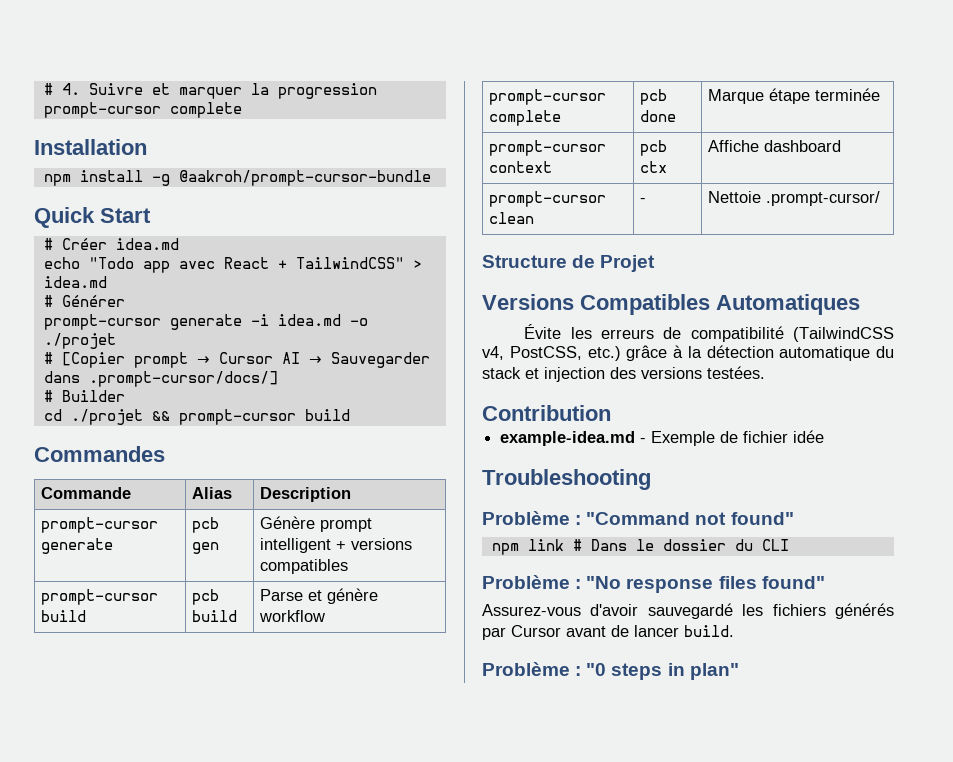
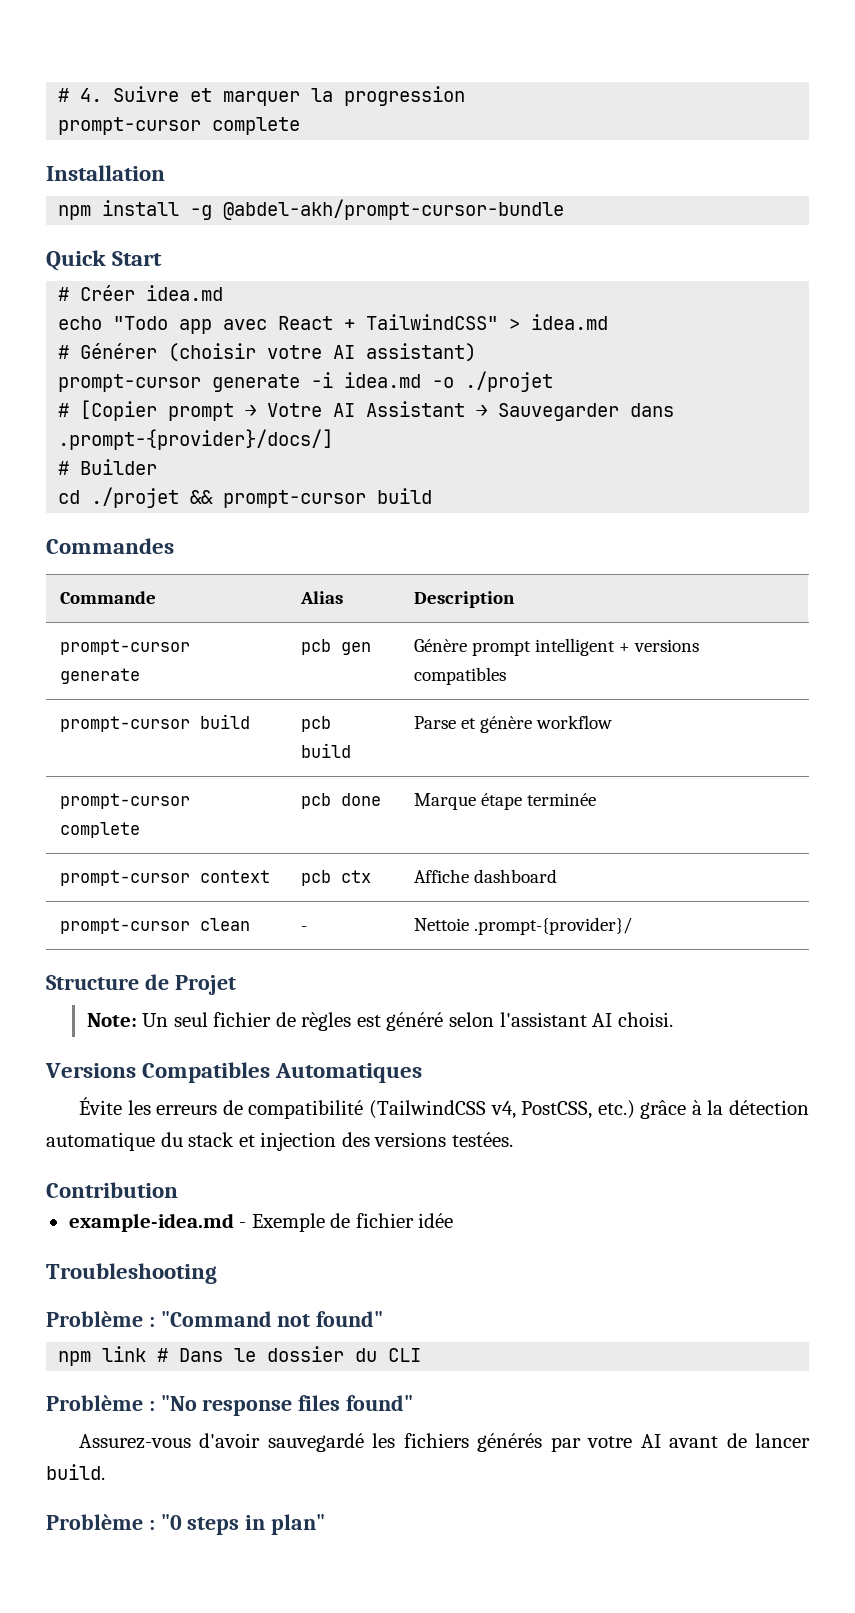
- npm install -g @aakroh/prompt-cursor-bundle
+ npm install -g @abdel-akh/prompt-cursor-bundle
- # Générer
+ # Générer (choisir votre AI assistant)
- # [Copier prompt → Cursor AI → Sauvegarder dans .prompt-cursor/docs/]
+ # [Copier prompt → Votre AI Assistant → Sauvegarder dans .prompt-{provider}/docs/]
- prompt-cursor clean | - | Nettoie .prompt-cursor/
+ prompt-cursor clean | - | Nettoie .prompt-{provider}/
+ Note: Un seul fichier de règles est généré selon l'assistant AI choisi.
- Assurez-vous d'avoir sauvegardé les fichiers générés par Cursor avant de lancer build.
+ Assurez-vous d'avoir sauvegardé les fichiers générés par votre AI avant de lancer build.

